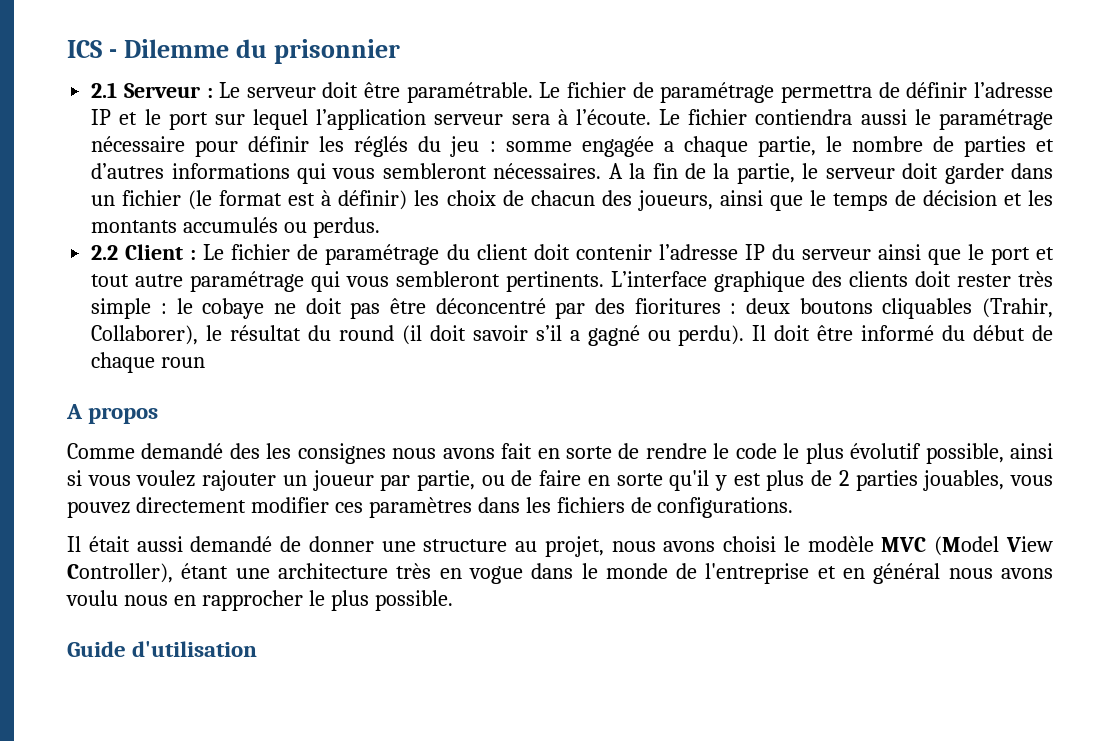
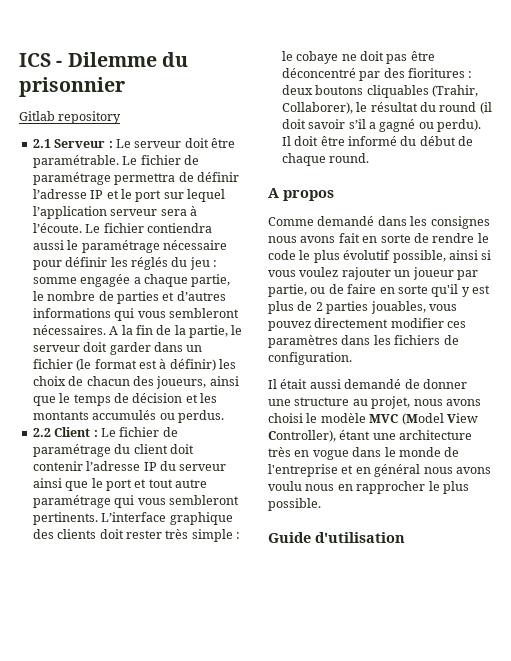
+ Gitlab repository
- Il doit être informé du début de chaque roun
+ Il doit être informé du début de chaque round.
- Comme demandé des les consignes nous avons fait en sorte de rendre le code le plus évolutif possible, ainsi si vous voulez rajouter un joueur par partie, ou de faire en sorte qu'il y est plus de 2 parties jouables, vous pouvez directement modifier ces paramètres dans les fichiers de configurations.
+ Comme demandé dans les consignes nous avons fait en sorte de rendre le code le plus évolutif possible, ainsi si vous voulez rajouter un joueur par partie, ou de faire en sorte qu'il y est plus de 2 parties jouables, vous pouvez directement modifier ces paramètres dans les fichiers de configuration.

